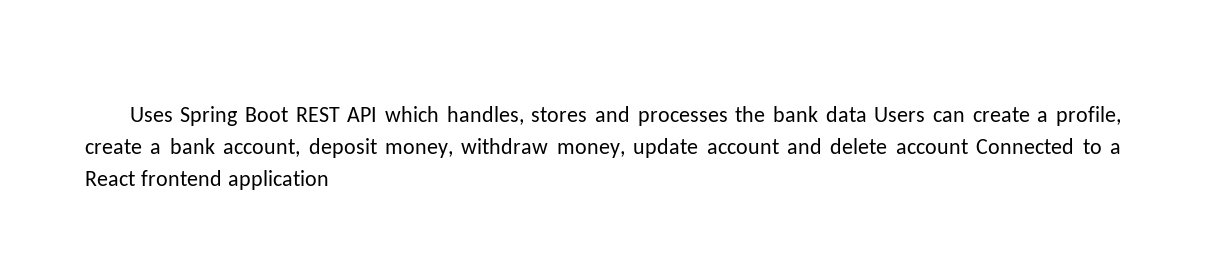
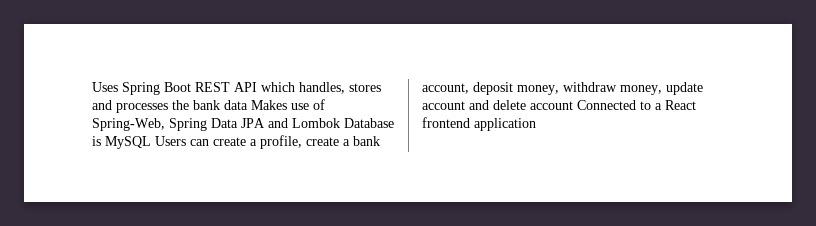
- Uses Spring Boot REST API which handles, stores and processes the bank data Users can create a profile, create a bank account, deposit money, withdraw money, update account and delete account Connected to a React frontend application
+ Uses Spring Boot REST API which handles, stores and processes the bank data Makes use of Spring-Web, Spring Data JPA and Lombok Database is MySQL Users can create a profile, create a bank account, deposit money, withdraw money, update account and delete account Connected to a React frontend application

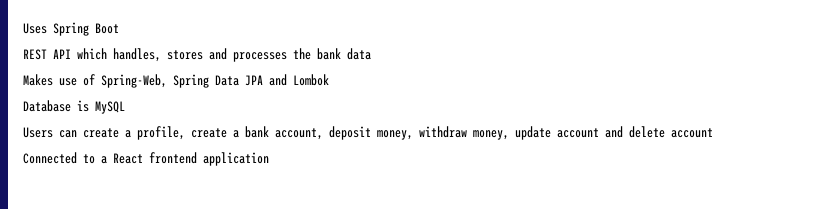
- Uses Spring Boot REST API which handles, stores and processes the bank data Makes use of Spring-Web, Spring Data JPA and Lombok Database is MySQL Users can create a profile, create a bank account, deposit money, withdraw money, update account and delete account Connected to a React frontend application
+ Uses Spring Boot
+ REST API which handles, stores and processes the bank data
+ Makes use of Spring-Web, Spring Data JPA and Lombok
+ Database is MySQL
+ Users can create a profile, create a bank account, deposit money, withdraw money, update account and delete account
+ Connected to a React frontend application

